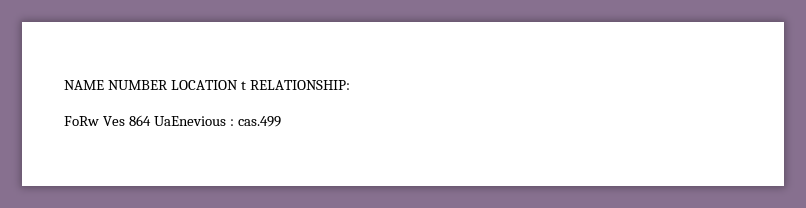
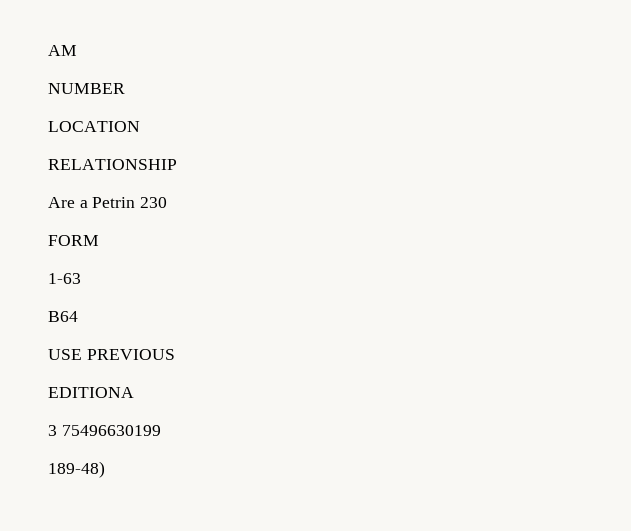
- NAME NUMBER LOCATION t RELATIONSHIP:
- FoRw Ves 864 UaEnevious : cas.499
+ AM
+ NUMBER
+ LOCATION
+ RELATIONSHIP
+ Are a Petrin 230
+ FORM
+ 1-63
+ B64
+ USE PREVIOUS
+ EDITIONA
+ 3 75496630199
+ 189-48)

